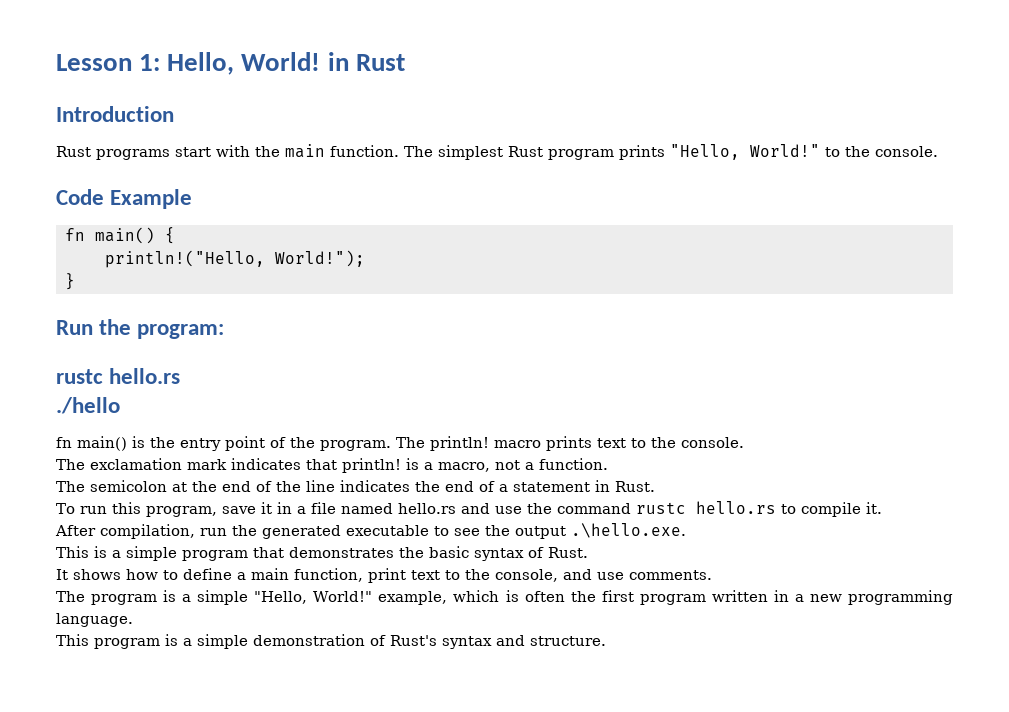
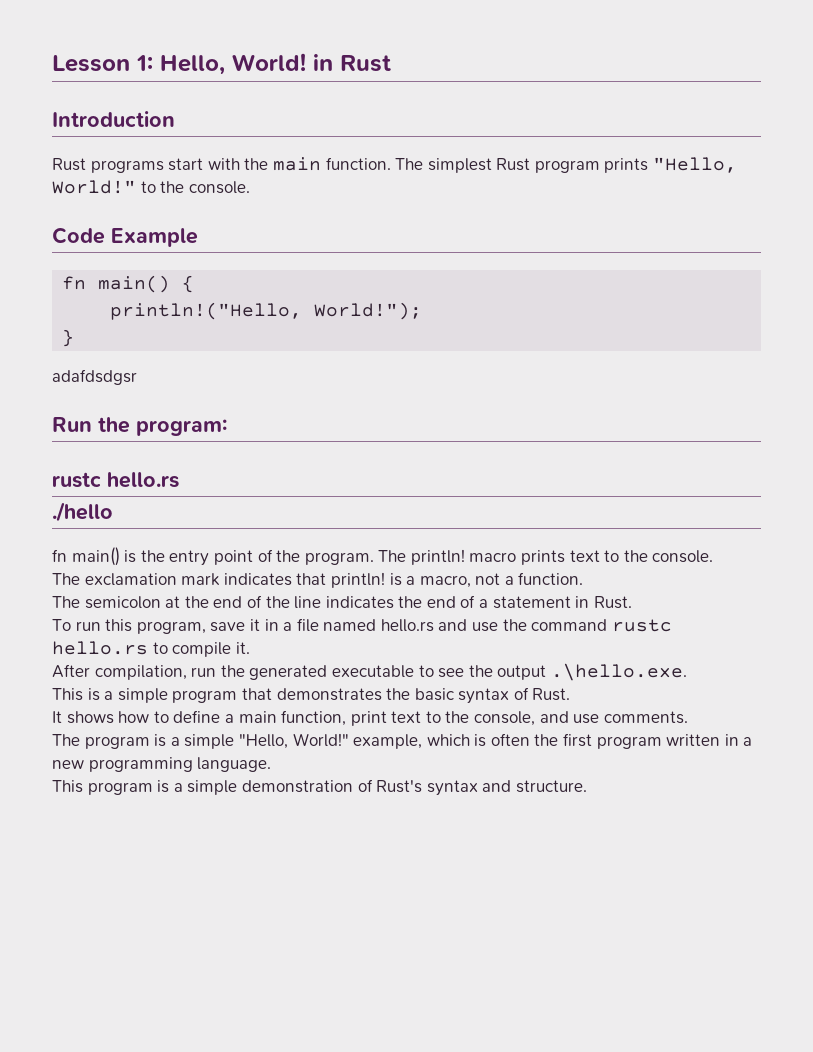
+ adafdsdgsr

